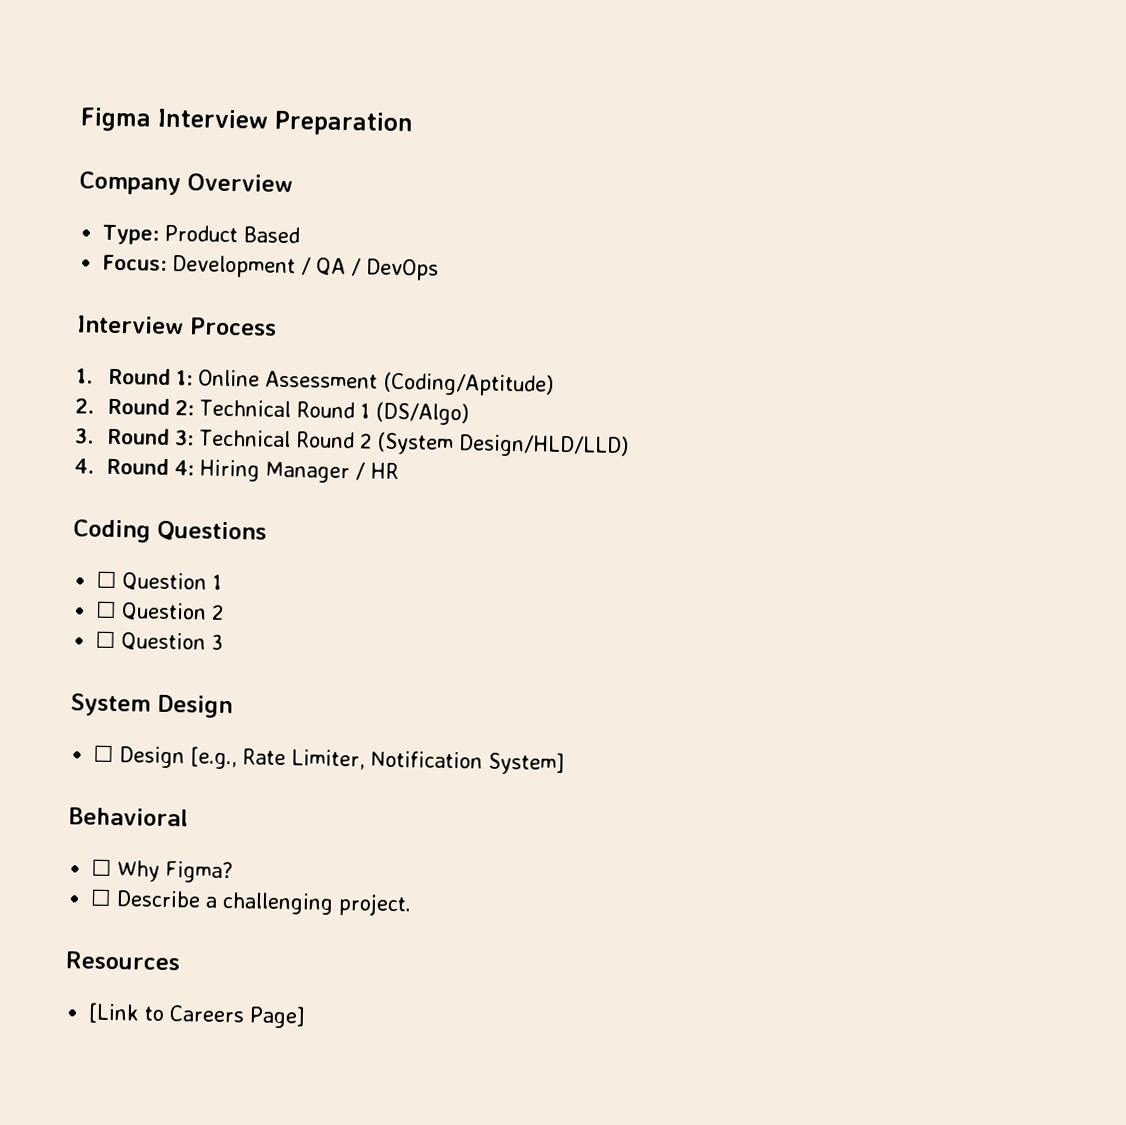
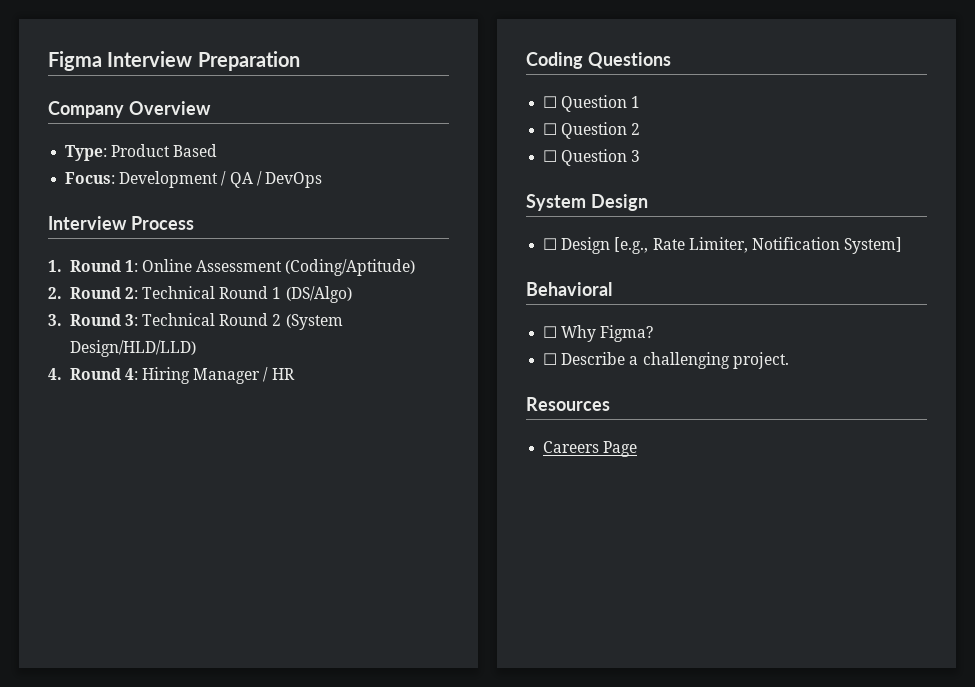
- [Link to Careers Page]
+ Careers Page

